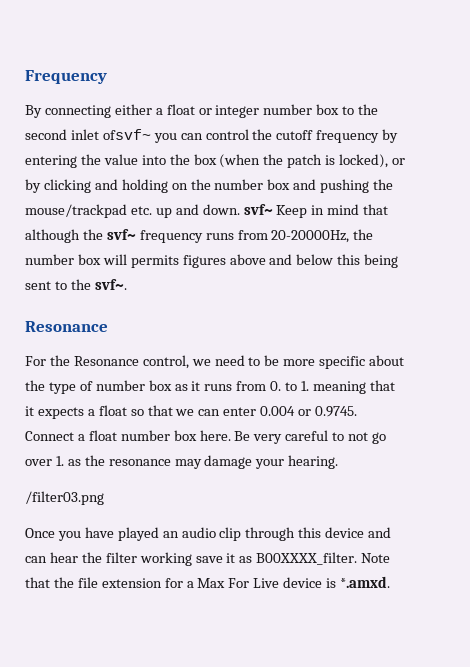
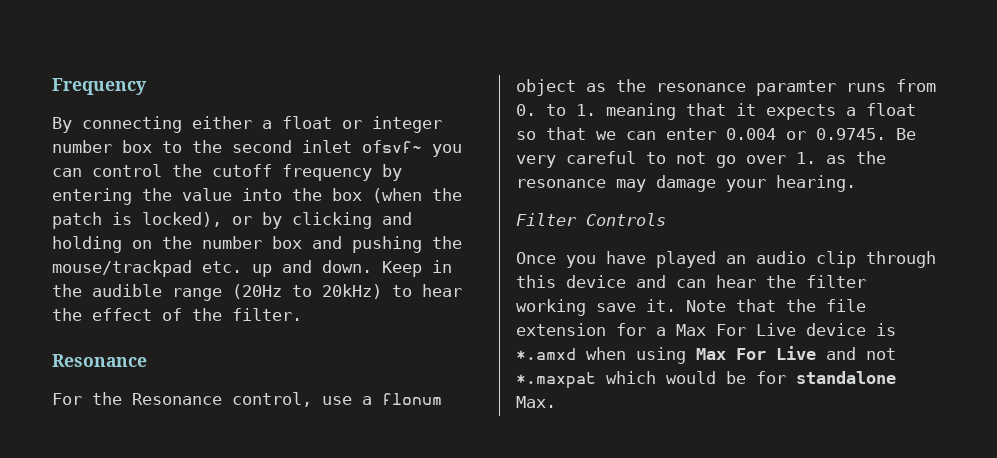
- By connecting either a float or integer number box to the second inlet ofsvf~ you can control the cutoff frequency by entering the value into the box (when the patch is locked), or by clicking and holding on the number box and pushing the mouse/trackpad etc. up and down. svf~ Keep in mind that although the svf~ frequency runs from 20-20000Hz, the number box will permits figures above and below this being sent to the svf~.
+ By connecting either a float or integer number box to the second inlet ofsvf~ you can control the cutoff frequency by entering the value into the box (when the patch is locked), or by clicking and holding on the number box and pushing the mouse/trackpad etc. up and down. Keep in the audible range (20Hz to 20kHz) to hear the effect of the filter.
- For the Resonance control, we need to be more specific about the type of number box as it runs from 0. to 1. meaning that it expects a float so that we can enter 0.004 or 0.9745. Connect a float number box here. Be very careful to not go over 1. as the resonance may damage your hearing.
+ For the Resonance control, use a flonum object as the resonance paramter runs from 0. to 1. meaning that it expects a float so that we can enter 0.004 or 0.9745. Be very careful to not go over 1. as the resonance may damage your hearing.
- /filter03.png
+ Filter Controls
- Once you have played an audio clip through this device and can hear the filter working save it as B00XXXX_filter.
+ Once you have played an audio clip through this device and can hear the filter working save it.
- Note that the file extension for a Max For Live device is *.amxd.
+ Note that the file extension for a Max For Live device is *.amxd when using Max For Live and not *.maxpat which would be for standalone Max.

